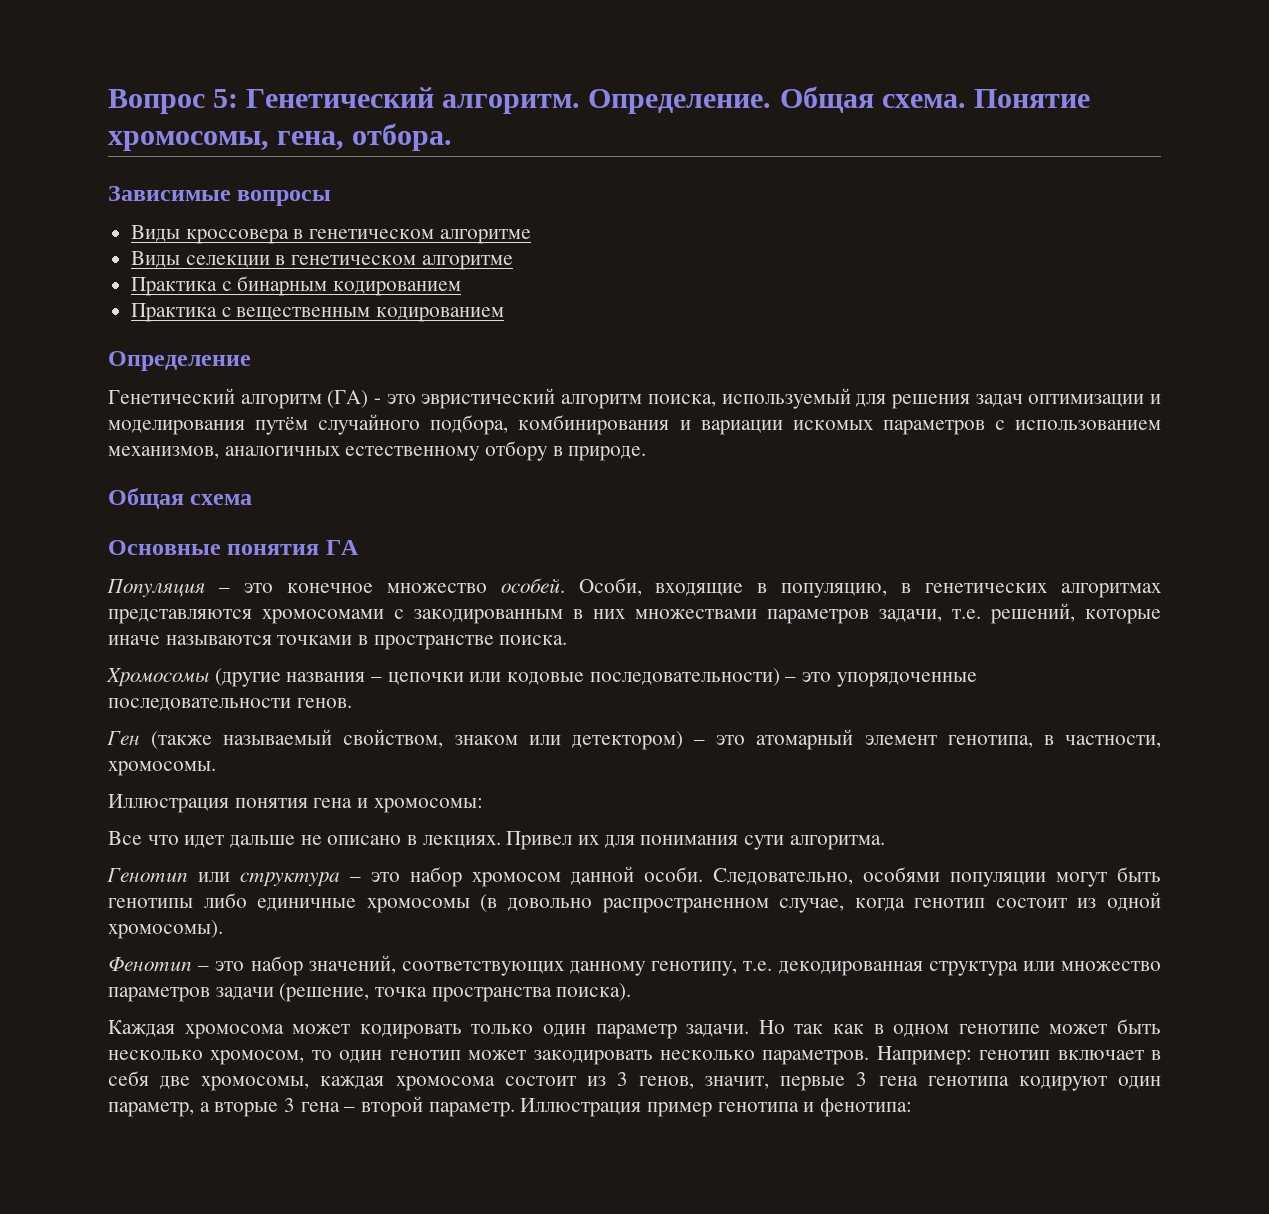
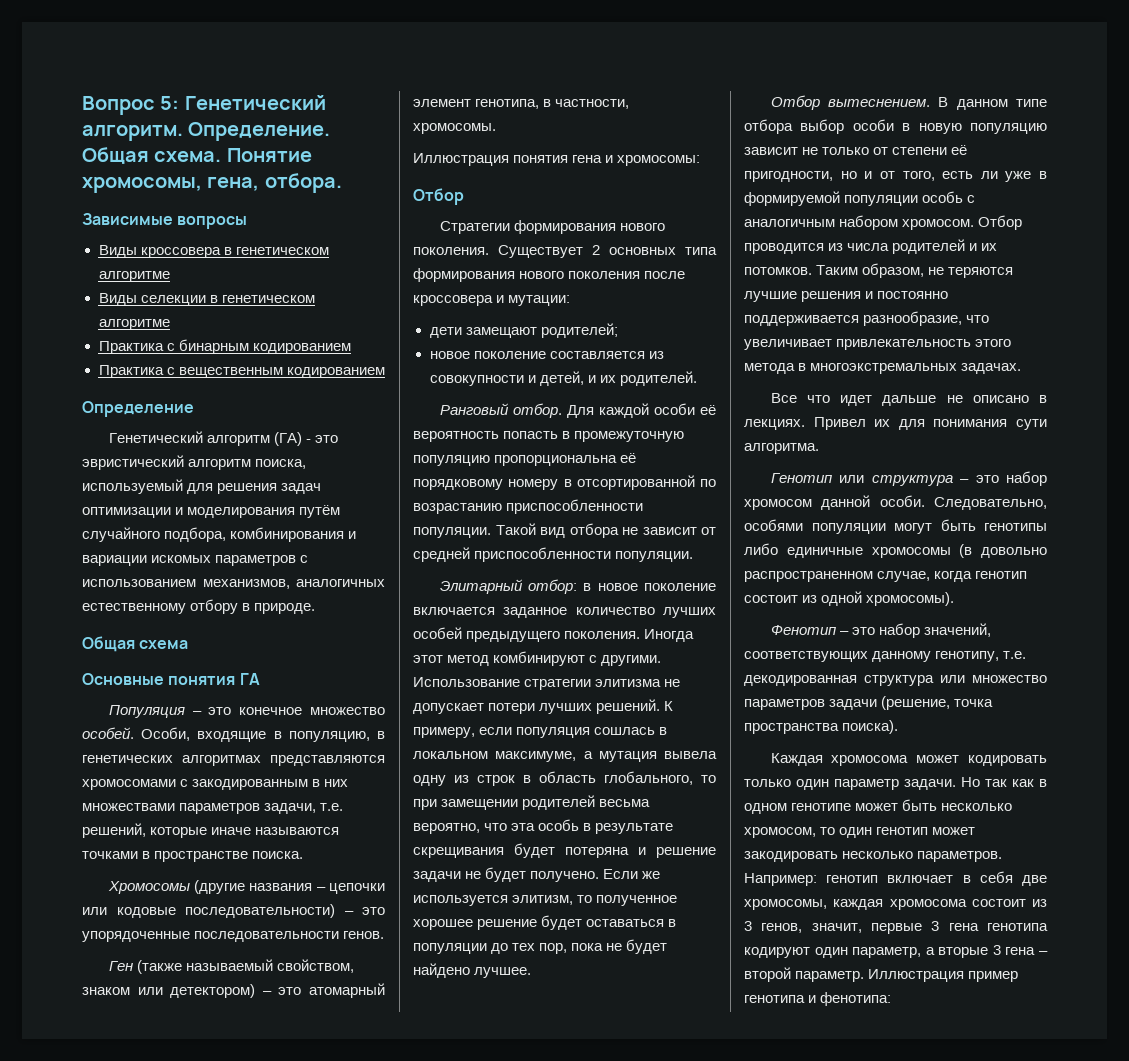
  Иллюстрация понятия гена и хромосомы:
+ Отбор
+ Стратегии формирования нового поколения. Существует 2 основных типа формирования нового поколения после кроссовера и мутации:
+ дети замещают родителей;
+ новое поколение составляется из совокупности и детей, и их родителей.
+ Ранговый отбор. Для каждой особи её вероятность попасть в промежуточную популяцию пропорциональна её порядковому номеру в отсортированной по возрастанию приспособленности популяции. Такой вид отбора не зависит от средней приспособленности популяции.
+ Элитарный отбор: в новое поколение включается заданное количество лучших особей предыдущего поколения. Иногда этот метод комбинируют с другими. Использование стратегии элитизма не допускает потери лучших решений. К примеру, если популяция сошлась в локальном максимуме, а мутация вывела одну из строк в область глобального, то при замещении родителей весьма вероятно, что эта особь в результате скрещивания будет потеряна и решение задачи не будет получено. Если же используется элитизм, то полученное хорошее решение будет оставаться в популяции до тех пор, пока не будет найдено лучшее.
+ Отбор вытеснением. В данном типе отбора выбор особи в новую популяцию зависит не только от степени её пригодности, но и от того, есть ли уже в формируемой популяции особь с аналогичным набором хромосом. Отбор проводится из числа родителей и их потомков. Таким образом, не теряются лучшие решения и постоянно поддерживается разнообразие, что увеличивает привлекательность этого метода в многоэкстремальных задачах.

